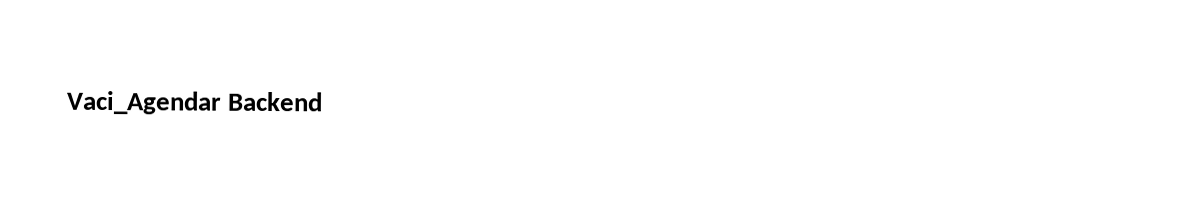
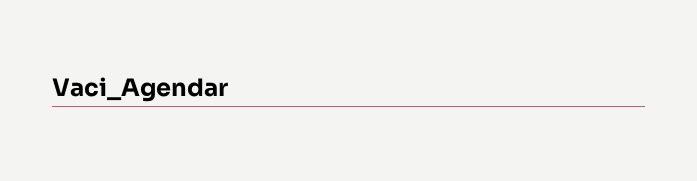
- Vaci_Agendar Backend
+ Vaci_Agendar

